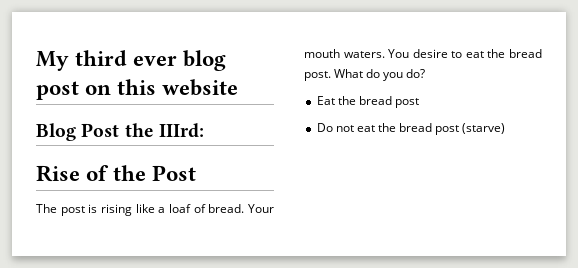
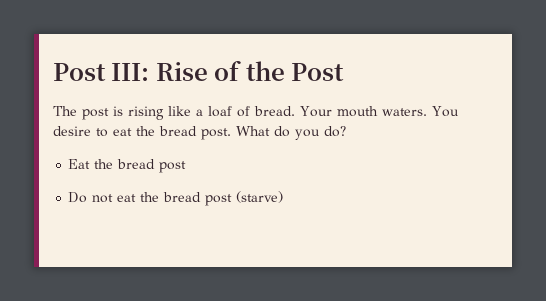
- My third ever blog post on this website
- Blog Post the IIIrd:
- Rise of the Post
+ Post III: Rise of the Post

